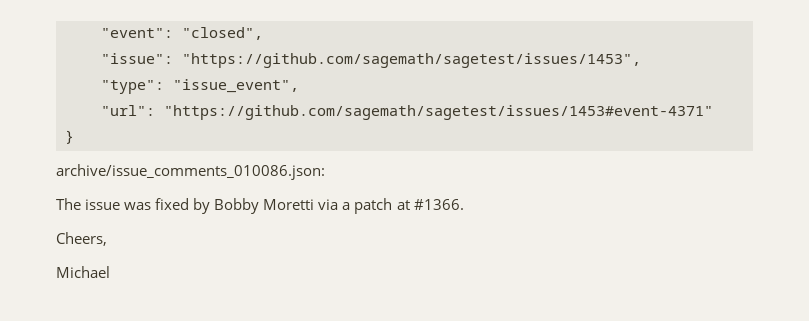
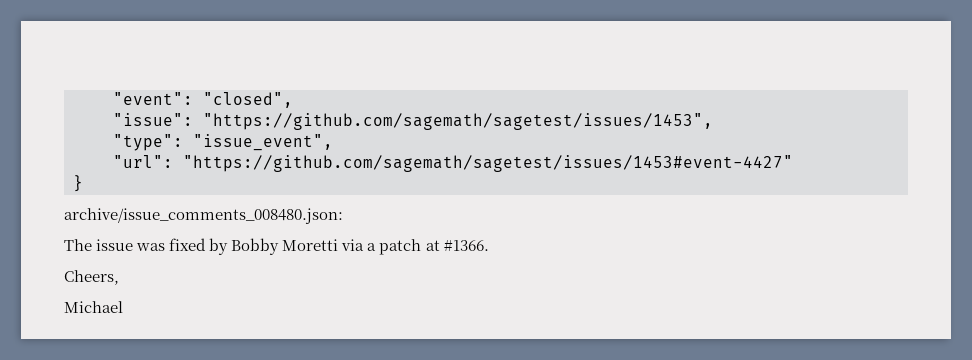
- "url": "https://github.com/sagemath/sagetest/issues/1453#event-4371"
+ "url": "https://github.com/sagemath/sagetest/issues/1453#event-4427"
- archive/issue_comments_010086.json:
+ archive/issue_comments_008480.json:

